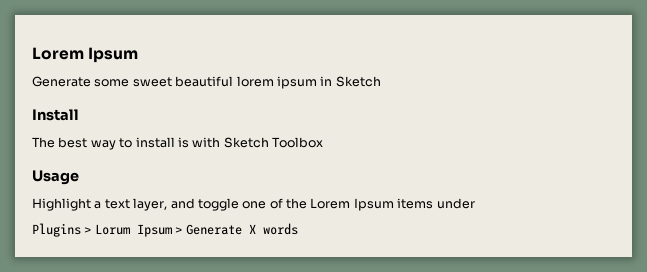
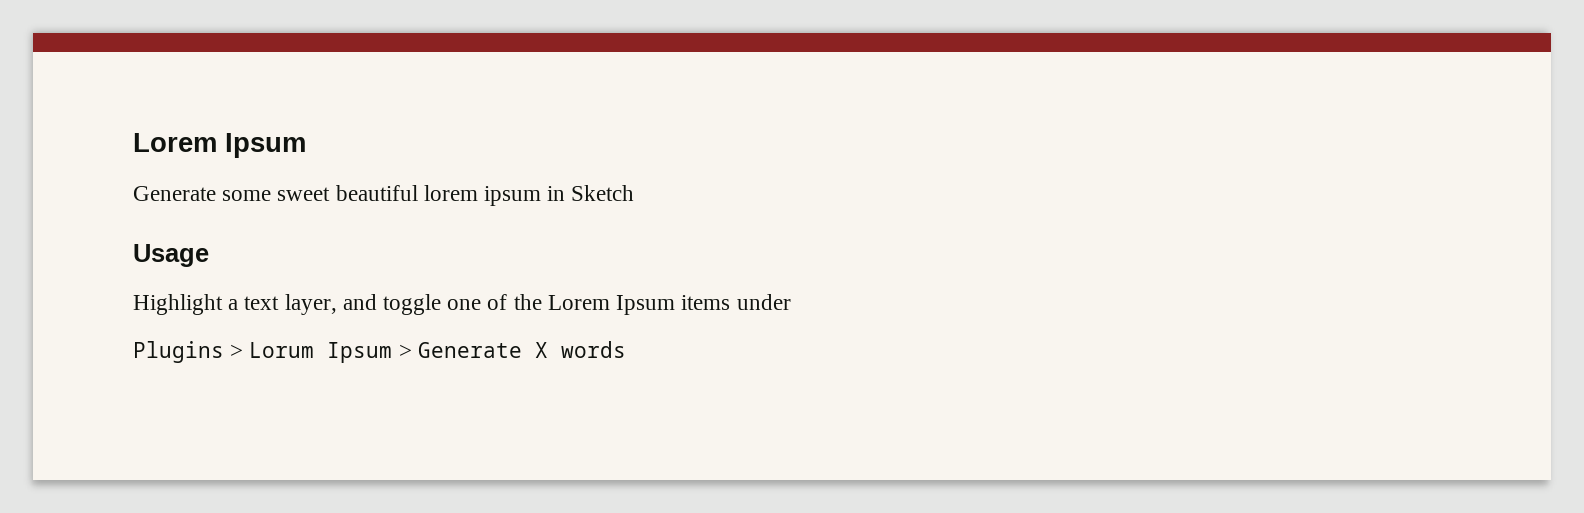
- Install
- The best way to install is with Sketch Toolbox

